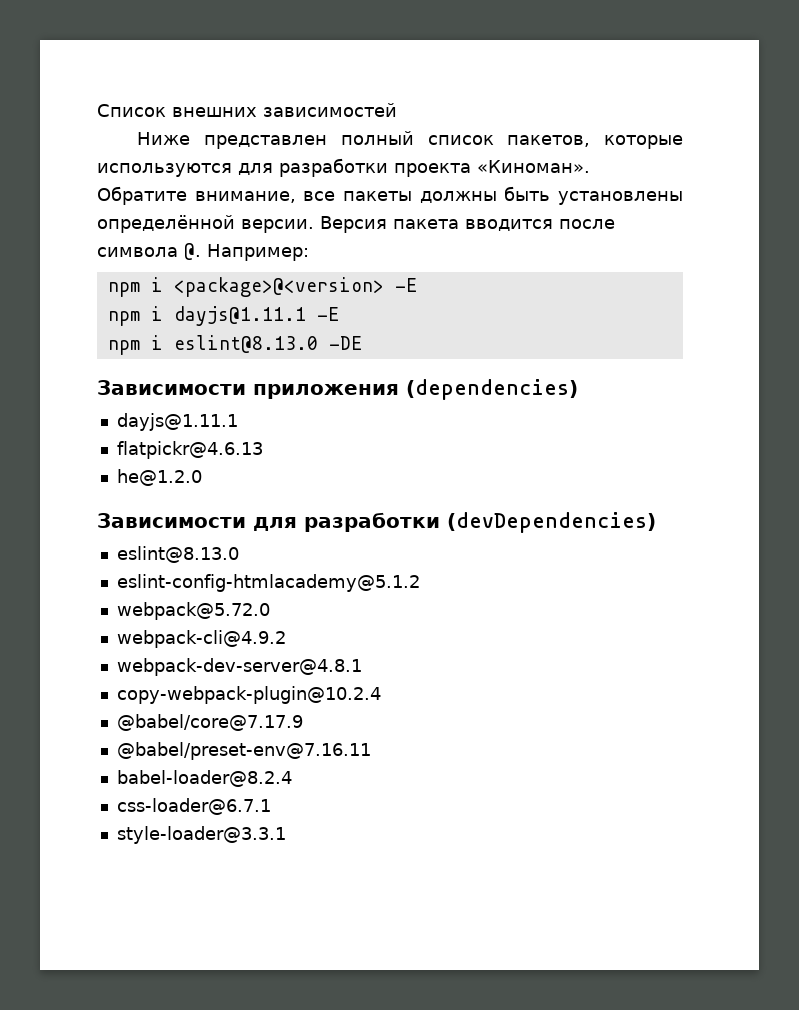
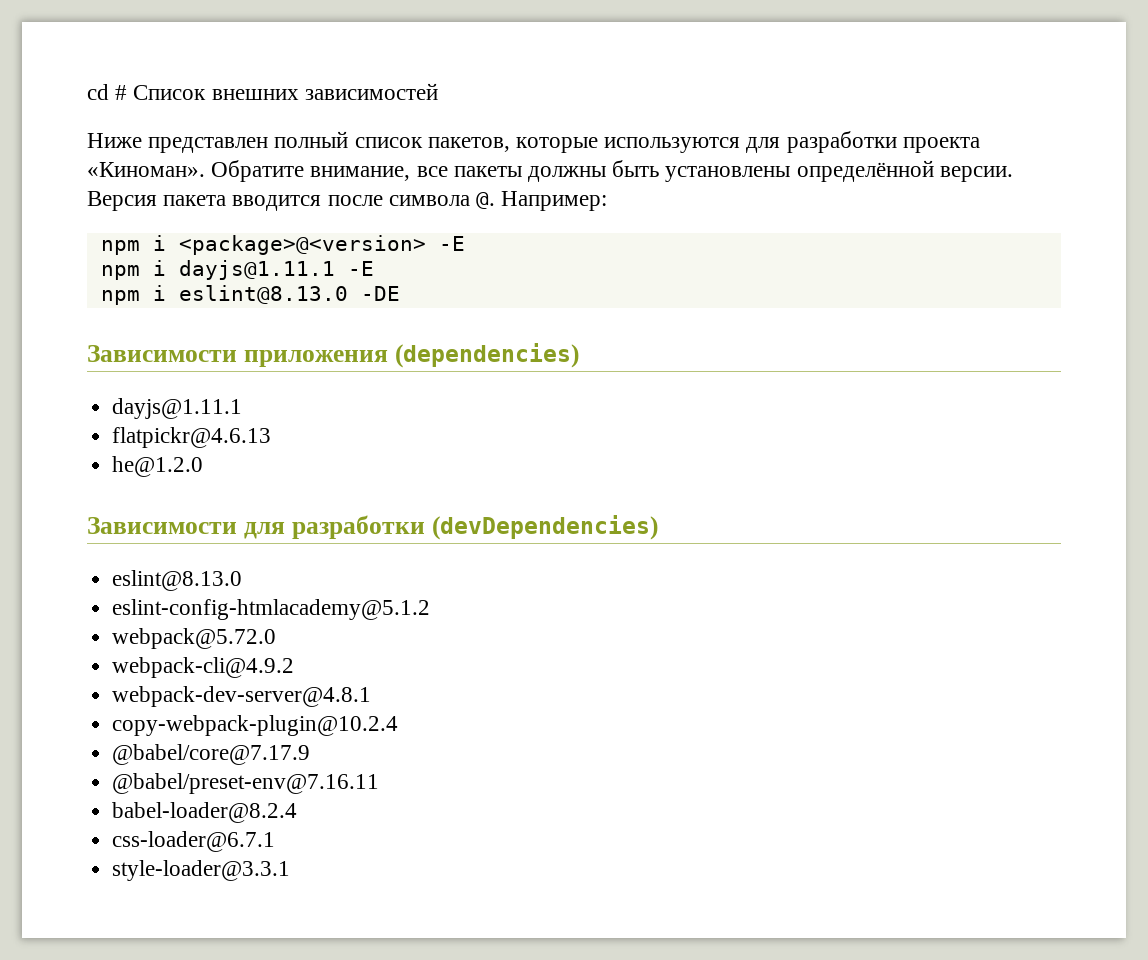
- Список внешних зависимостей
+ cd # Список внешних зависимостей

